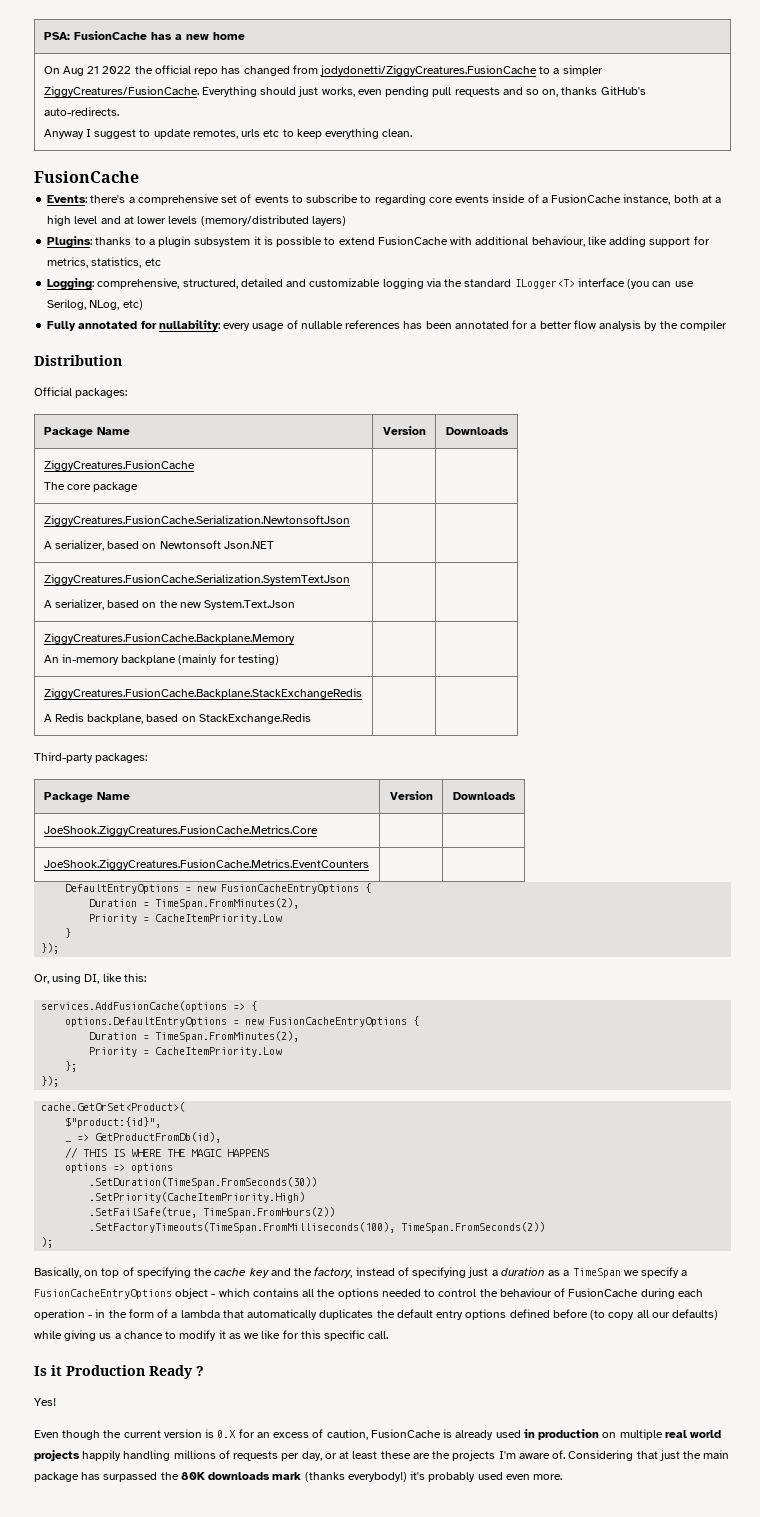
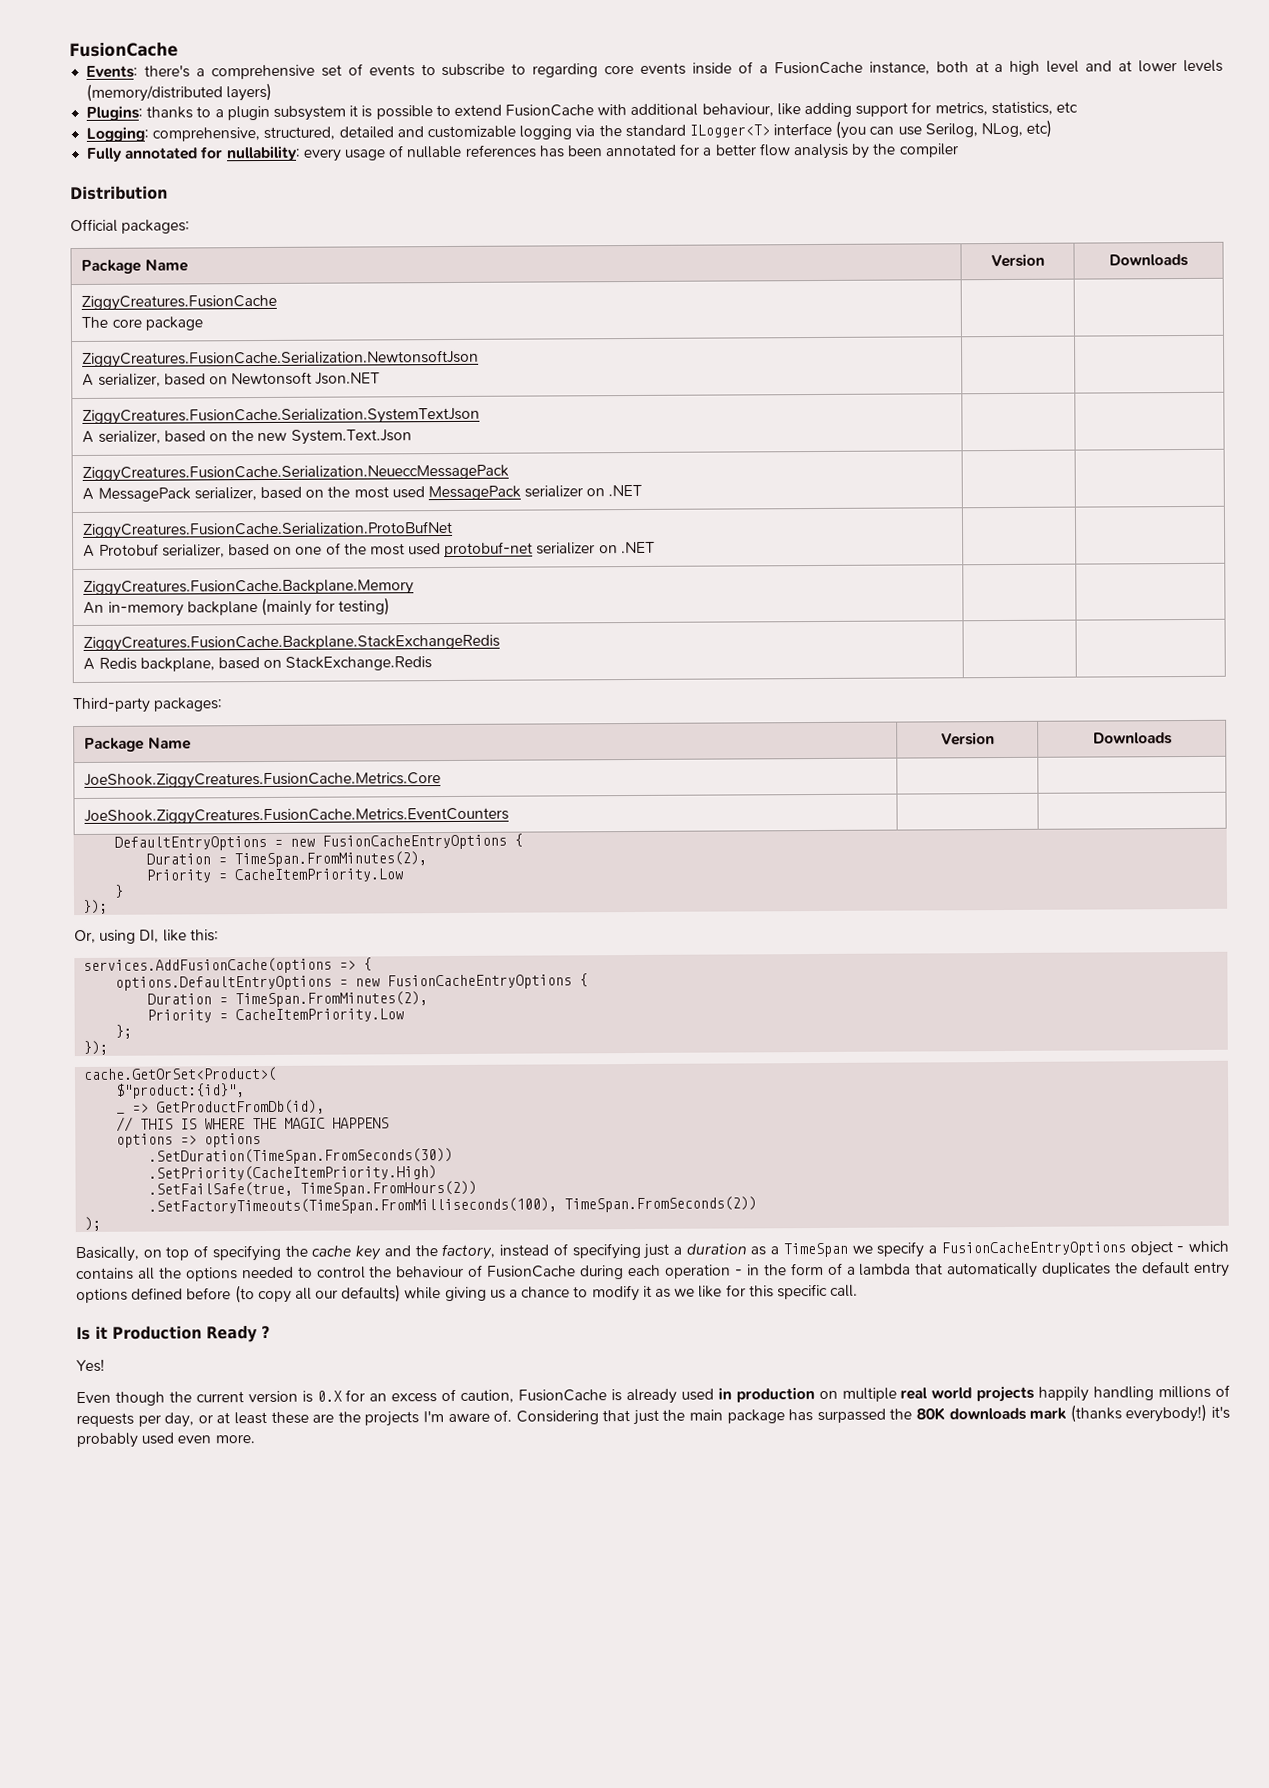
- PSA: FusionCache has a new home
- On Aug 21 2022 the official repo has changed from jodydonetti/ZiggyCreatures.FusionCache to a simpler ZiggyCreatures/FusionCache. Everything should just works, even pending pull requests and so on, thanks GitHub's auto-redirects.
- Anyway I suggest to update remotes, urls etc to keep everything clean.
+ ZiggyCreatures.FusionCache.Serialization.NeueccMessagePack
+ A MessagePack serializer, based on the most used MessagePack serializer on .NET | |
+ ZiggyCreatures.FusionCache.Serialization.ProtoBufNet
+ A Protobuf serializer, based on one of the most used protobuf-net serializer on .NET | |

